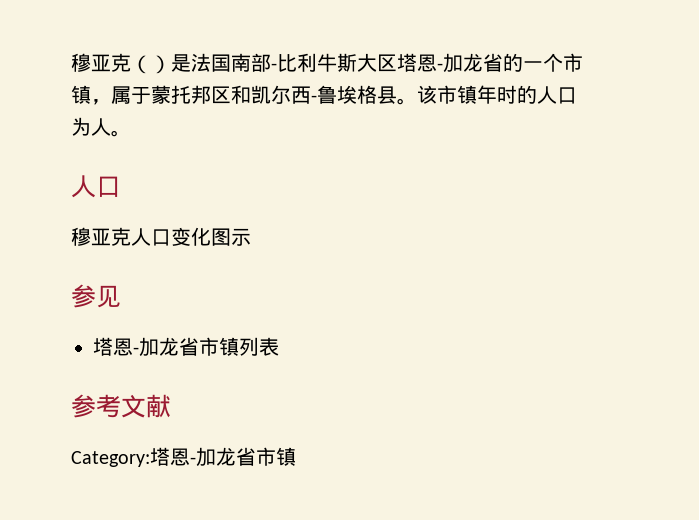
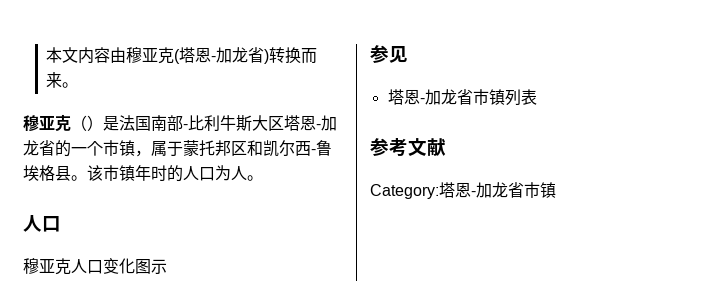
+ 本文内容由穆亚克(塔恩-加龙省)转换而来。

